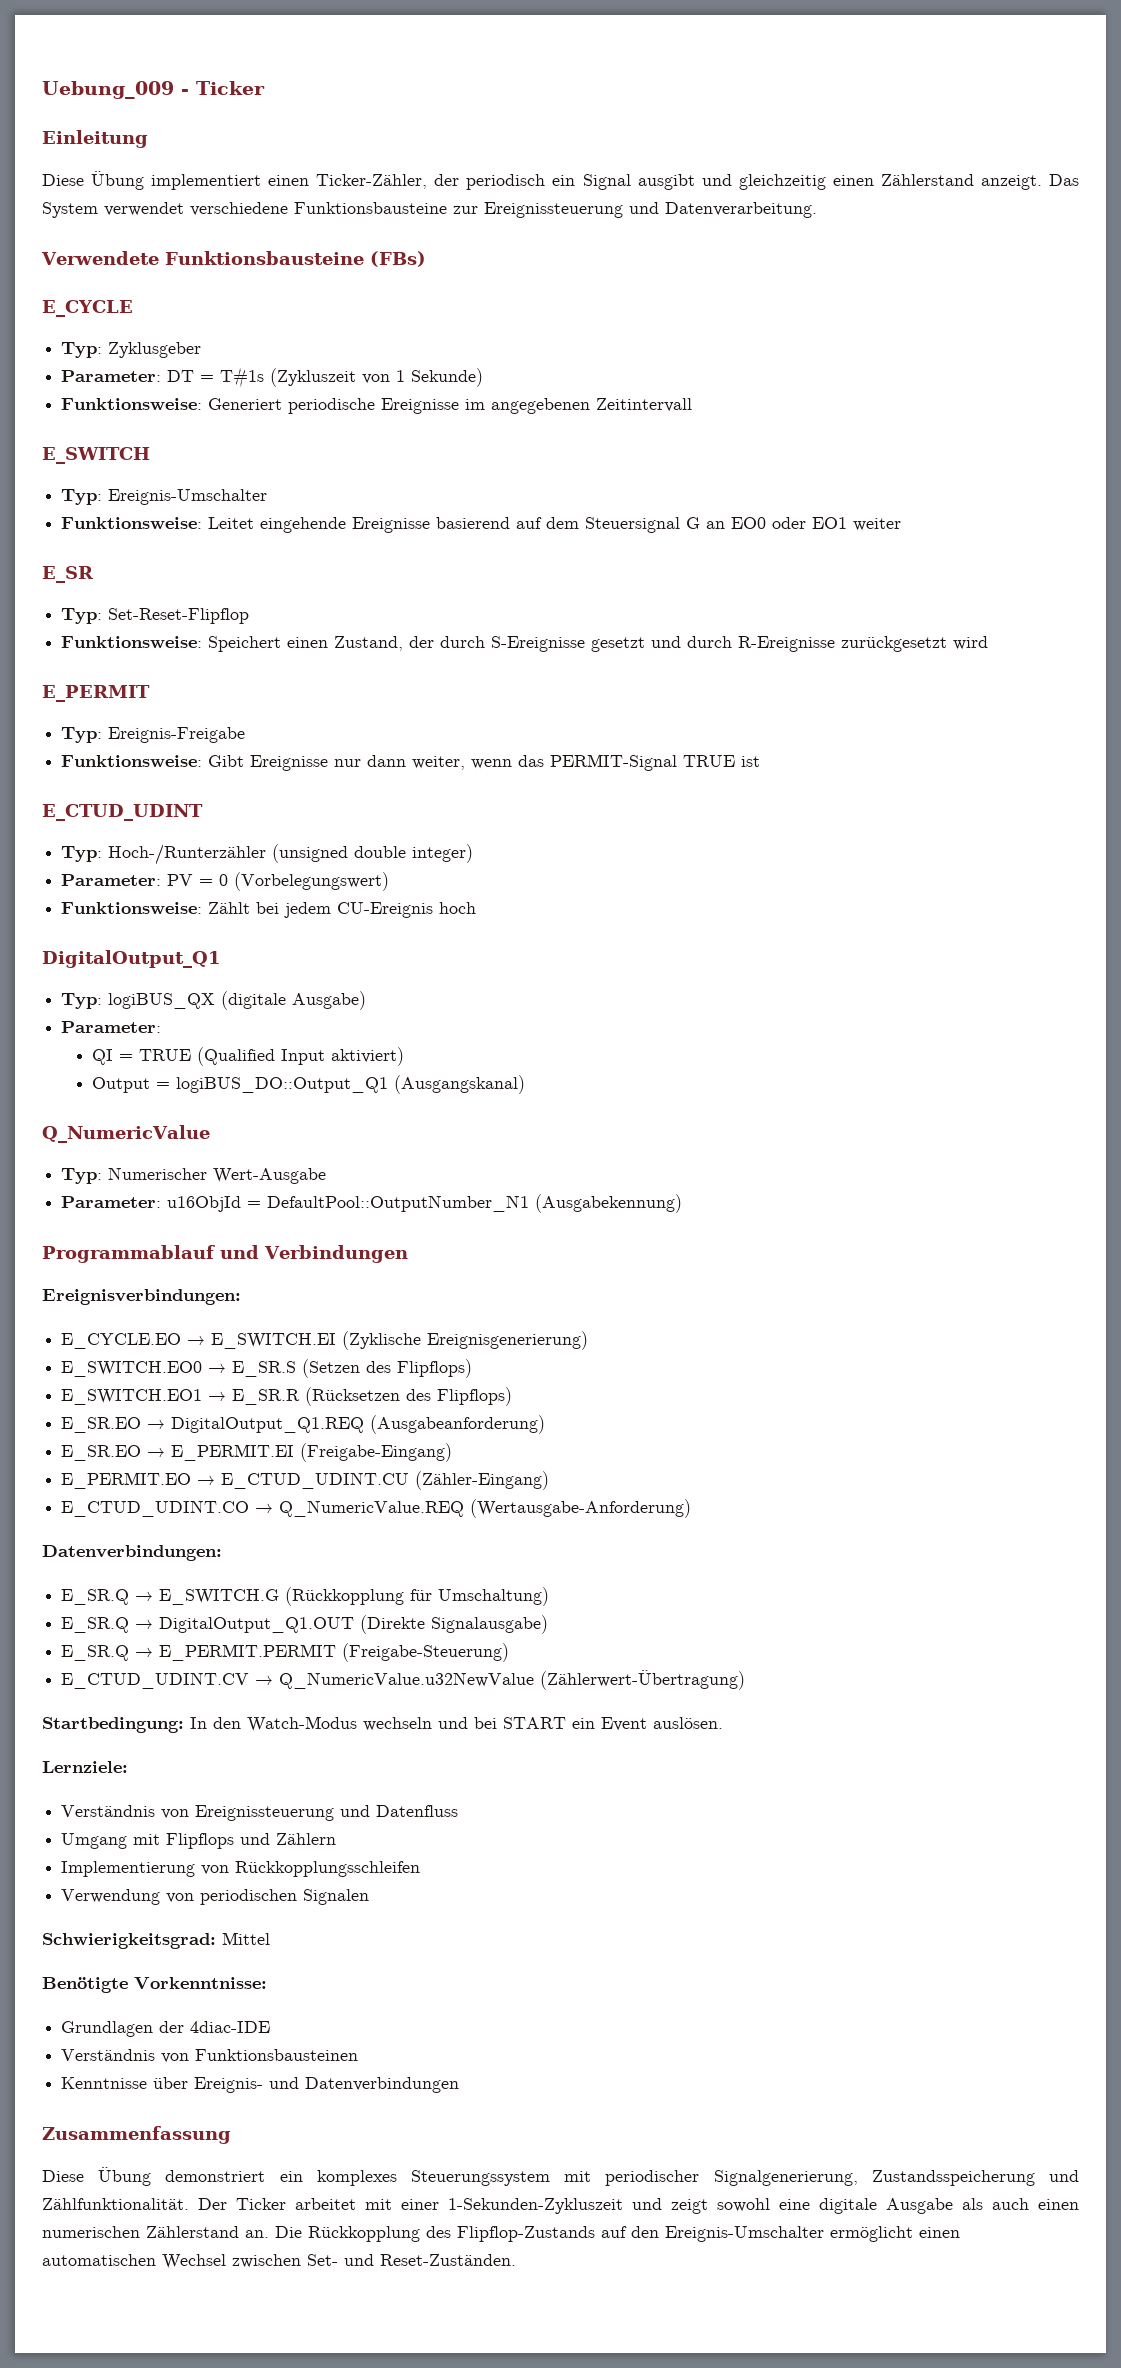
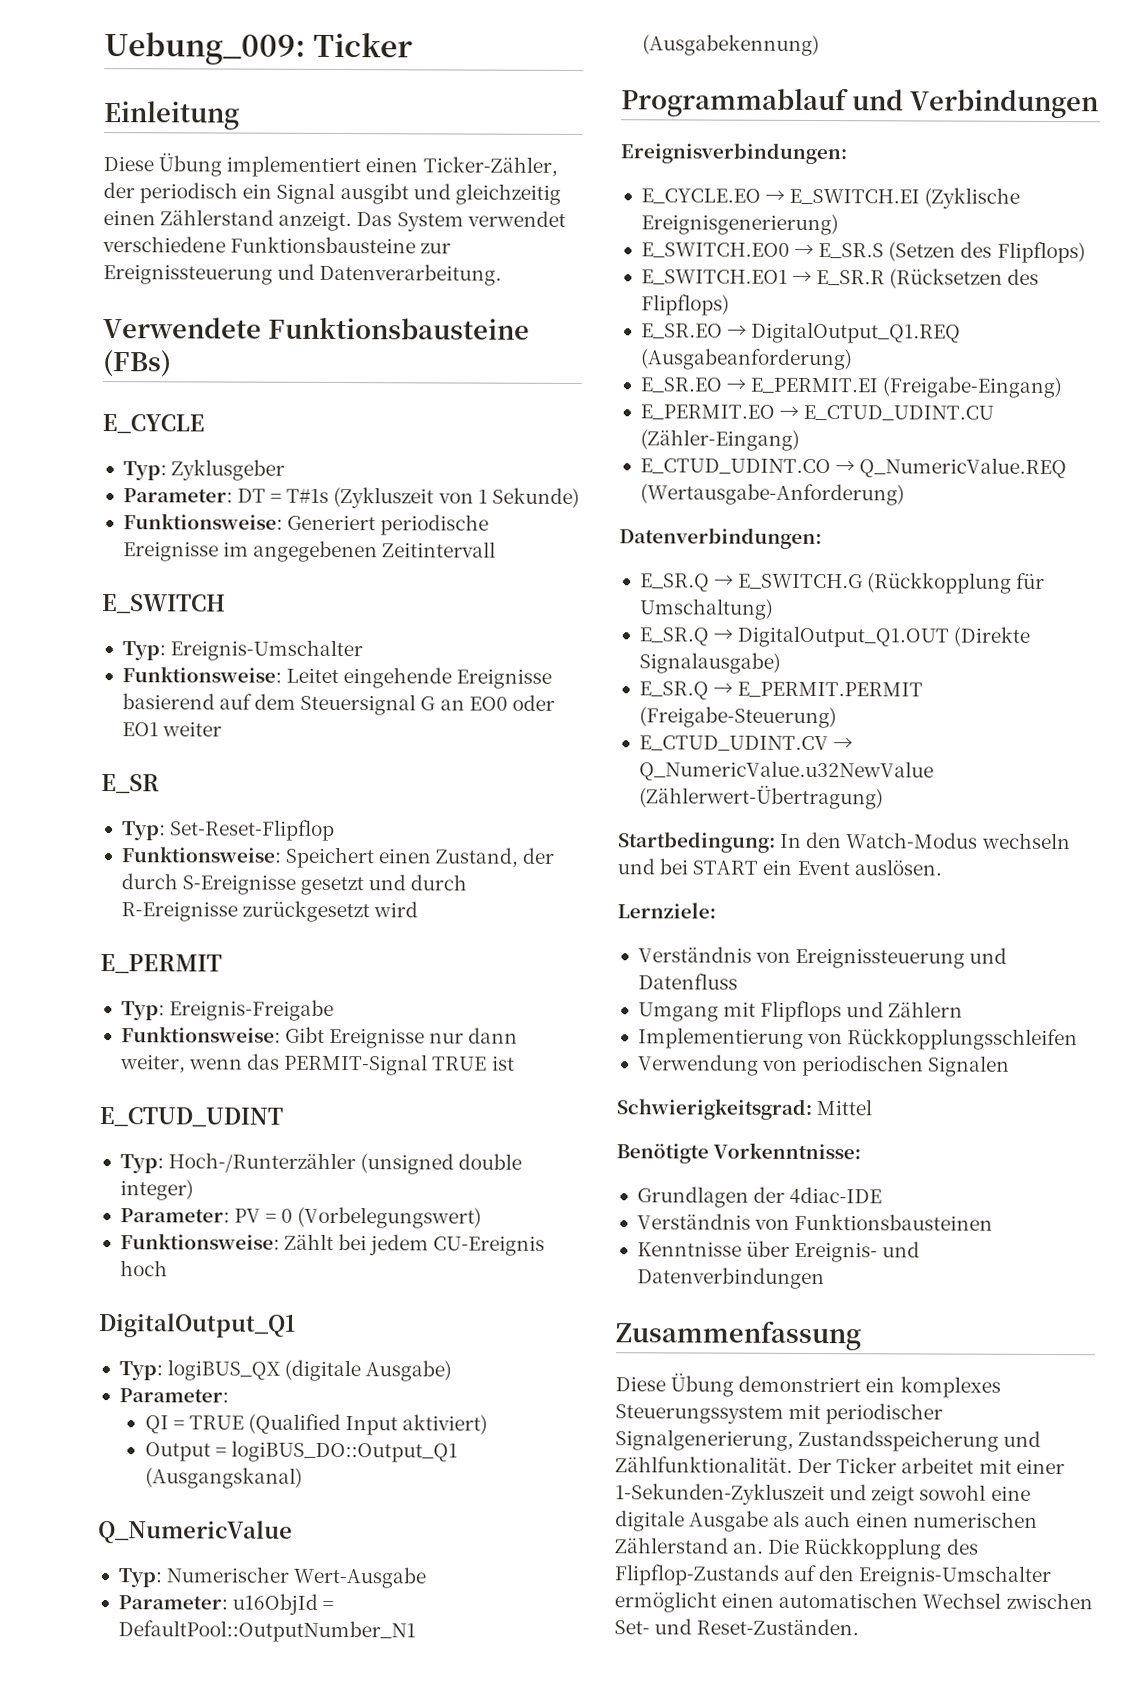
- Uebung_009 - Ticker
+ Uebung_009: Ticker

